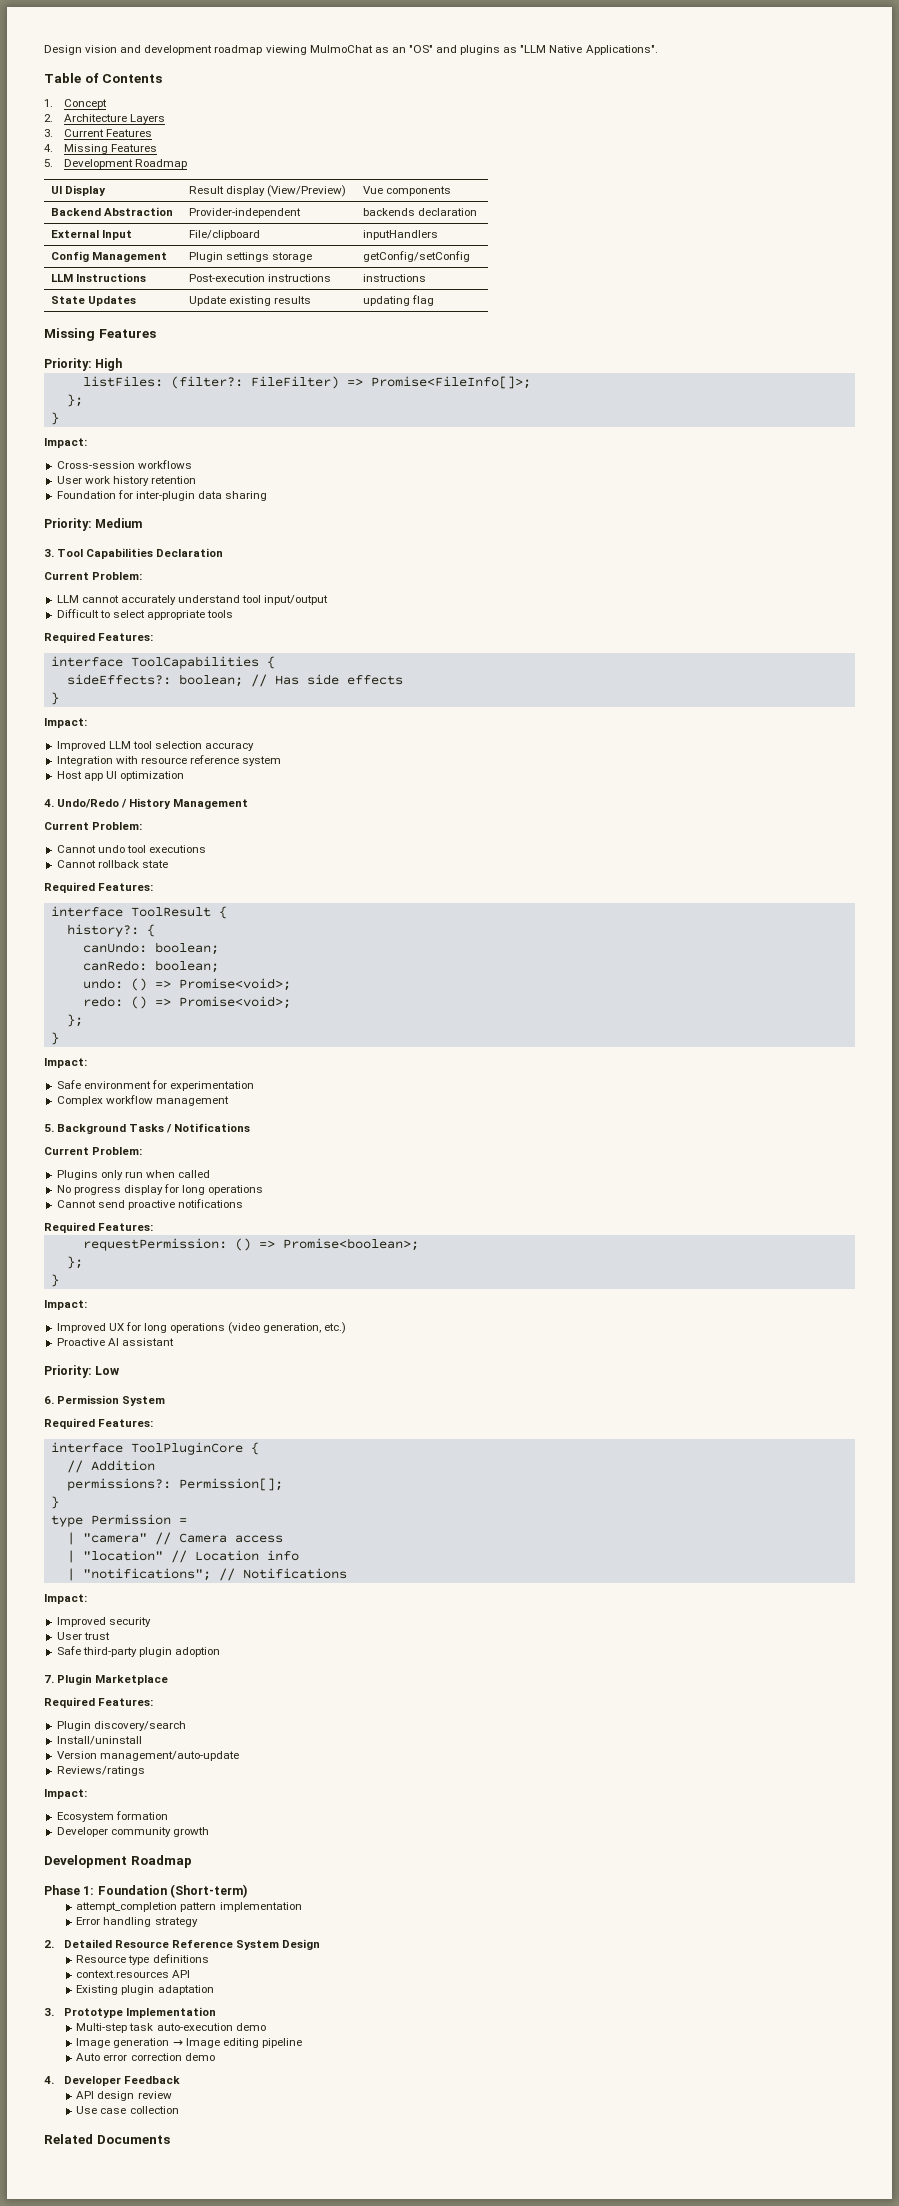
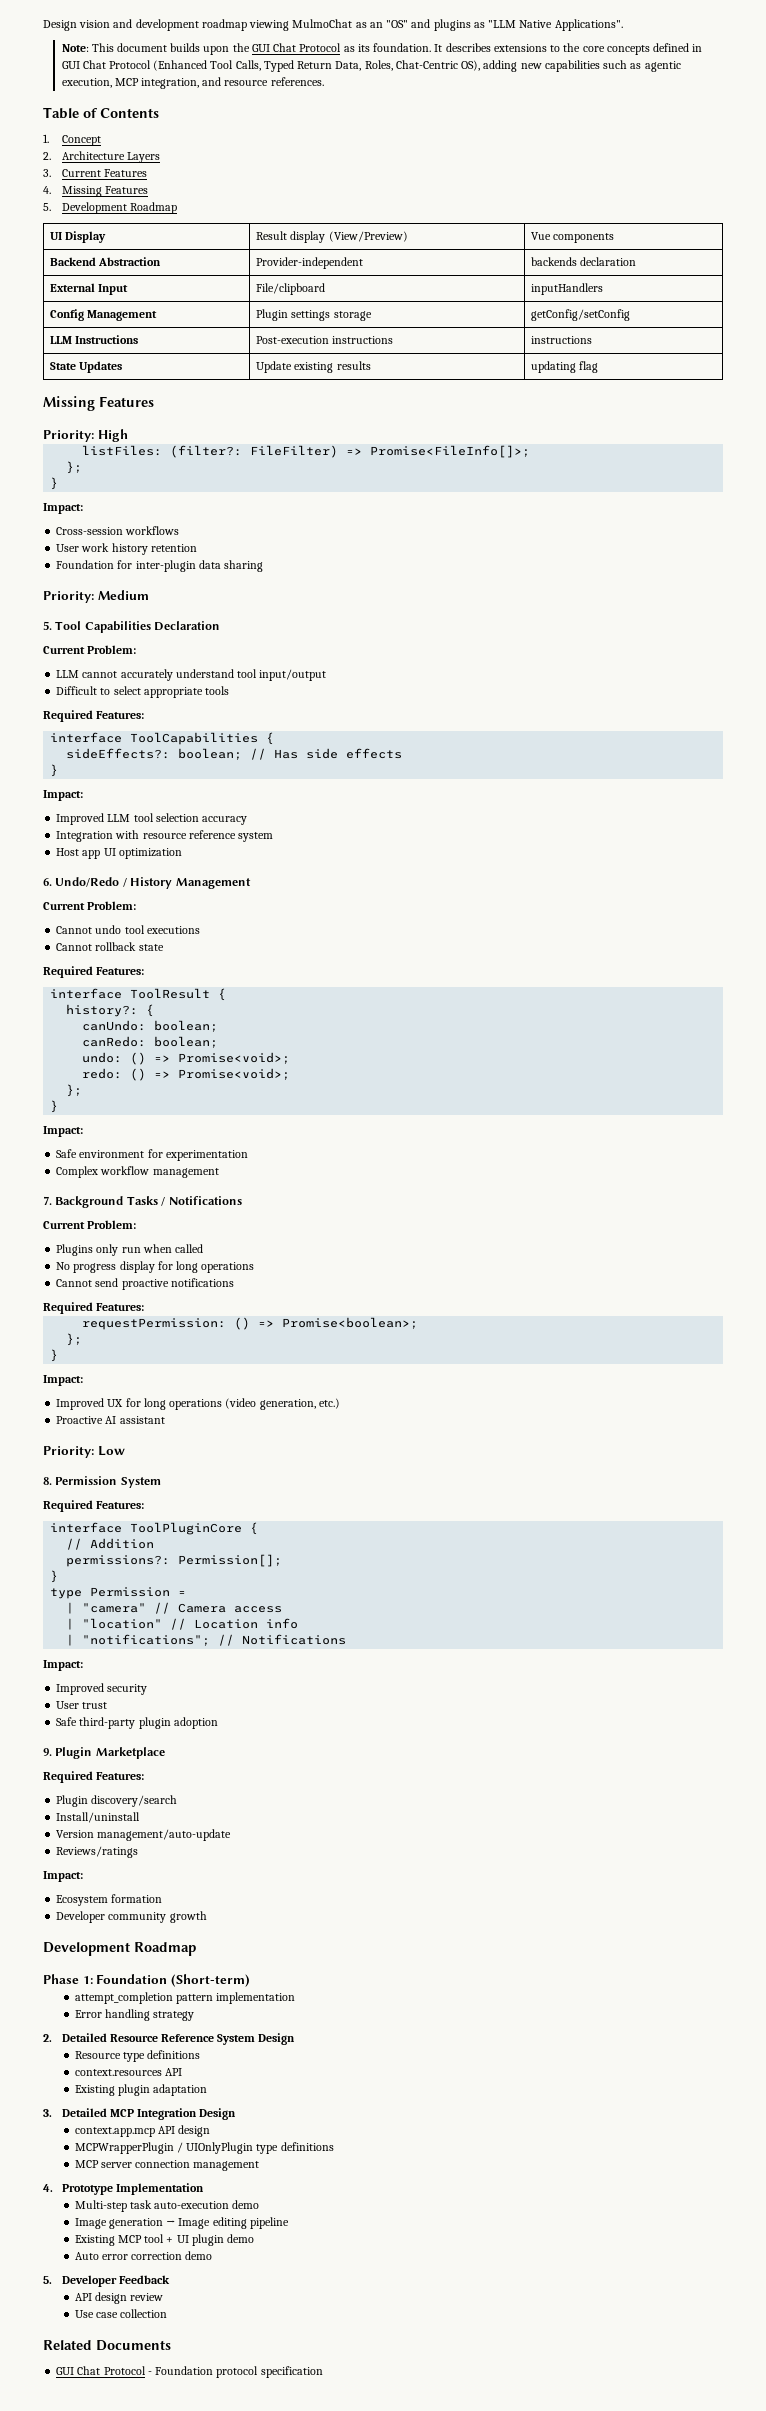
+ Note: This document builds upon the GUI Chat Protocol as its foundation. It describes extensions to the core concepts defined in GUI Chat Protocol (Enhanced Tool Calls, Typed Return Data, Roles, Chat-Centric OS), adding new capabilities such as agentic execution, MCP integration, and resource references.
- 3. Tool Capabilities Declaration
+ 5. Tool Capabilities Declaration
- 4. Undo/Redo / History Management
+ 6. Undo/Redo / History Management
- 5. Background Tasks / Notifications
+ 7. Background Tasks / Notifications
- 6. Permission System
+ 8. Permission System
- 7. Plugin Marketplace
+ 9. Plugin Marketplace
- 3. Prototype Implementation
+ 3. Detailed MCP Integration Design
+ context.app.mcp API design
+ MCPWrapperPlugin / UIOnlyPlugin type definitions
+ MCP server connection management
+ 4. Prototype Implementation
+ Existing MCP tool + UI plugin demo
- 4. Developer Feedback
+ 5. Developer Feedback
+ GUI Chat Protocol - Foundation protocol specification

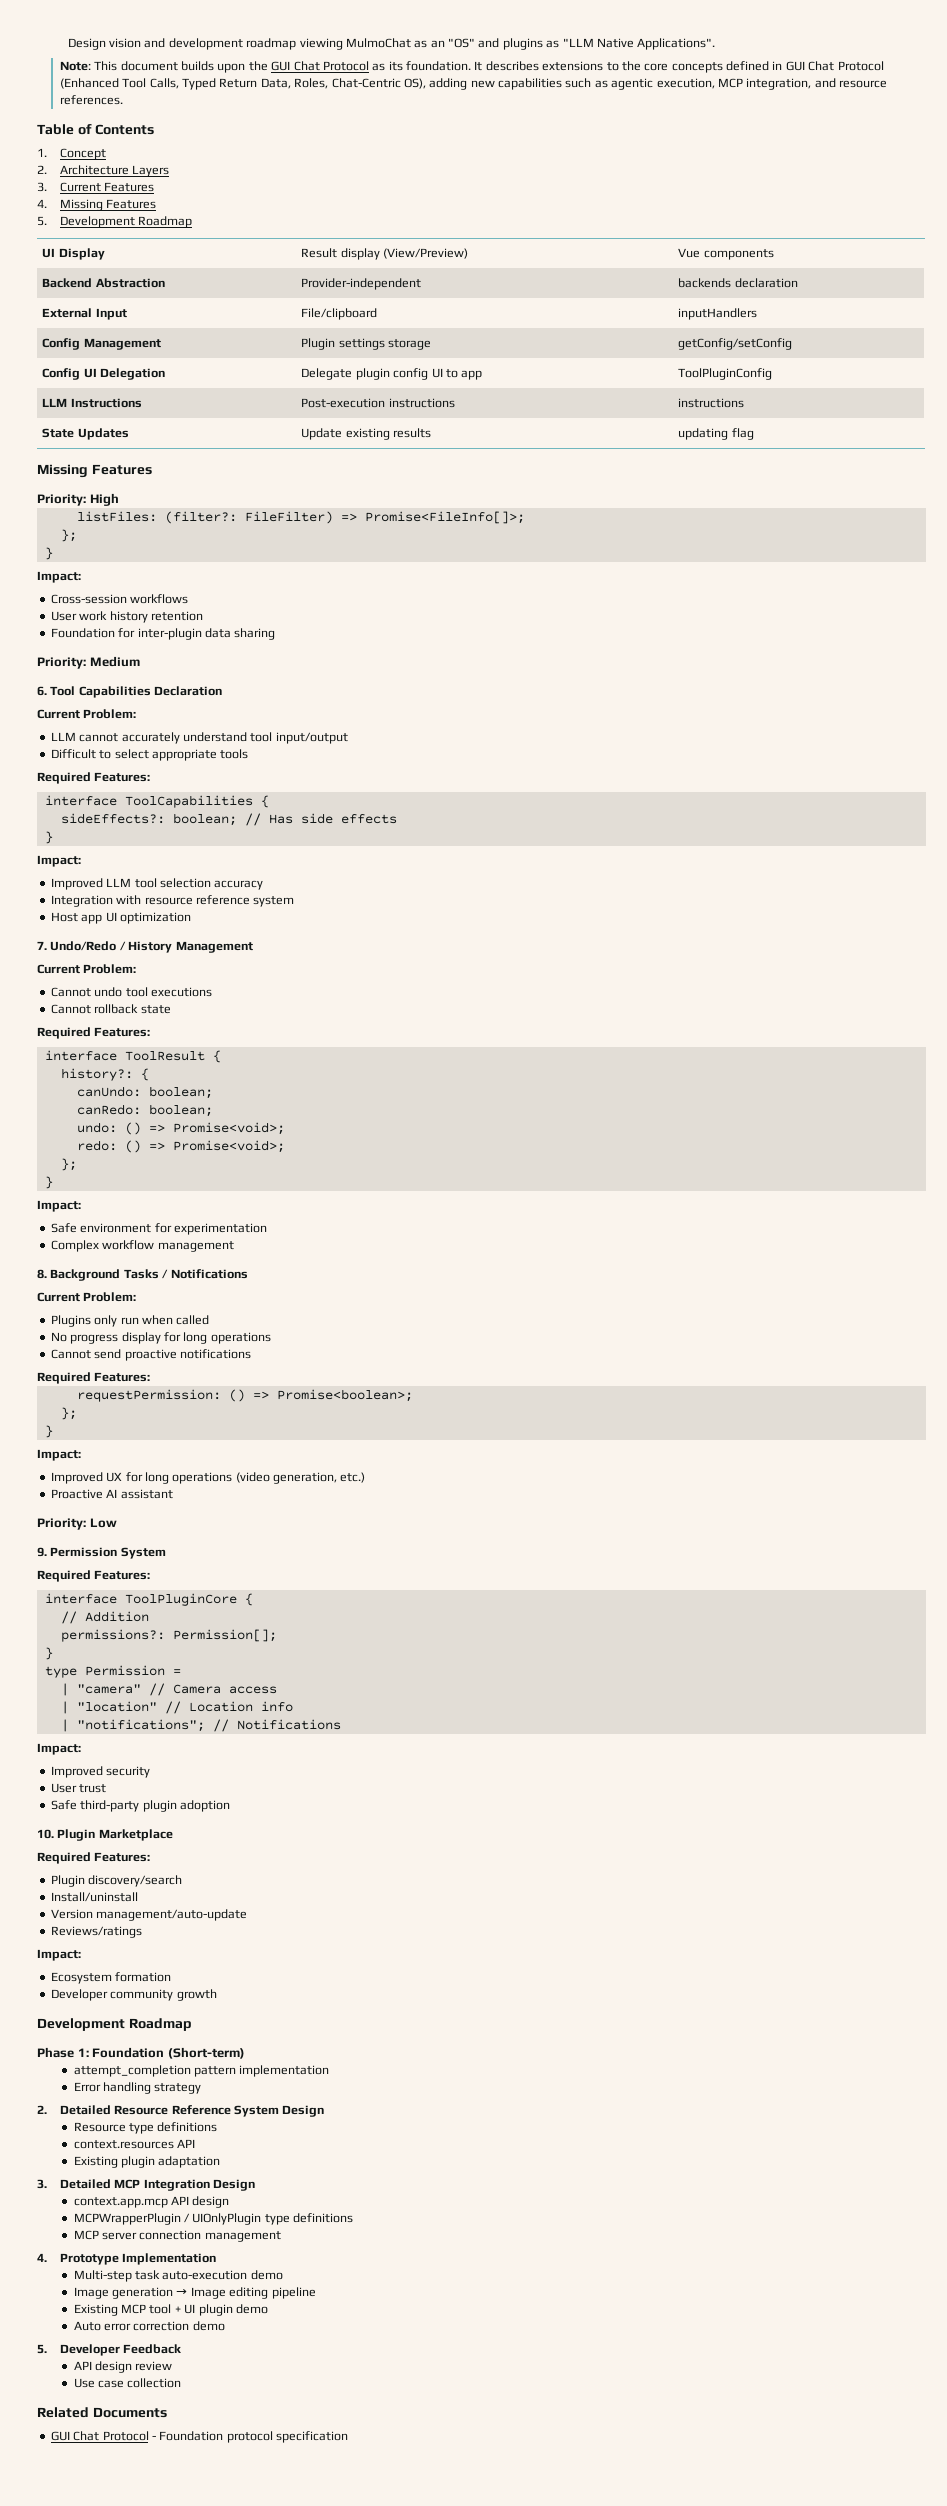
+ Config UI Delegation | Delegate plugin config UI to app | ToolPluginConfig
- 5. Tool Capabilities Declaration
+ 6. Tool Capabilities Declaration
- 6. Undo/Redo / History Management
+ 7. Undo/Redo / History Management
- 7. Background Tasks / Notifications
+ 8. Background Tasks / Notifications
- 8. Permission System
+ 9. Permission System
- 9. Plugin Marketplace
+ 10. Plugin Marketplace

